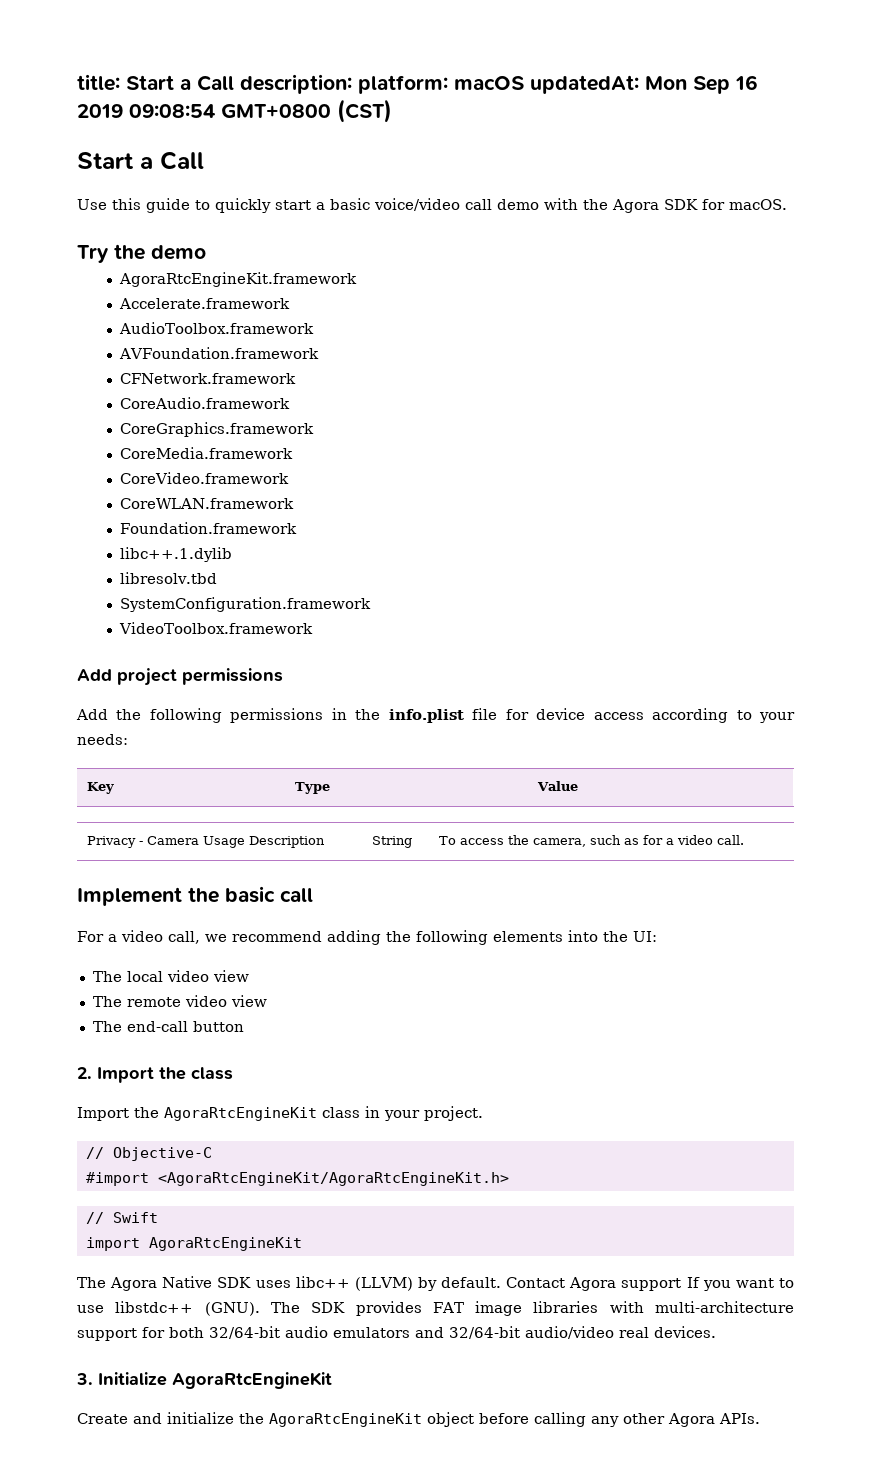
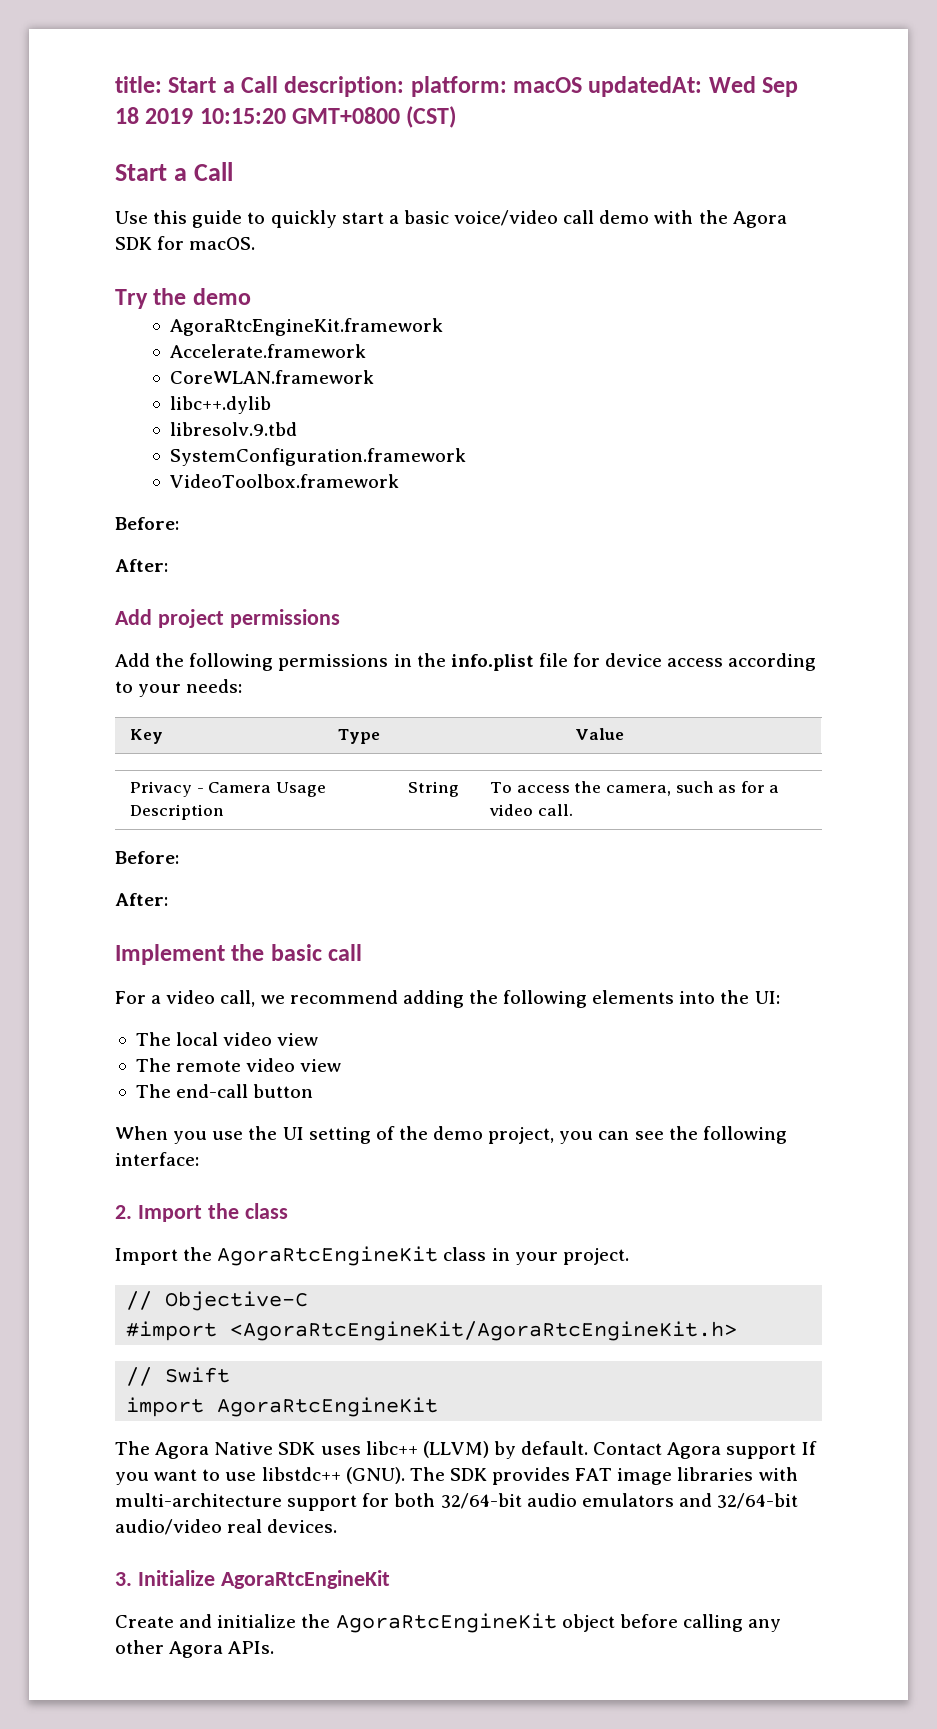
- title: Start a Call description: platform: macOS updatedAt: Mon Sep 16 2019 09:08:54 GMT+0800 (CST)
+ title: Start a Call description: platform: macOS updatedAt: Wed Sep 18 2019 10:15:20 GMT+0800 (CST)
- AudioToolbox.framework
- AVFoundation.framework
- CFNetwork.framework
- CoreAudio.framework
- CoreGraphics.framework
- CoreMedia.framework
- CoreVideo.framework
  CoreWLAN.framework
- Foundation.framework
- libc++.1.dylib
- libresolv.tbd
+ libc++.dylib
+ libresolv.9.tbd
  VideoToolbox.framework
+ Before:
+ After:
  Privacy - Camera Usage Description | String | To access the camera, such as for a video call.
+ Before:
+ After:
+ When you use the UI setting of the demo project, you can see the following interface:

